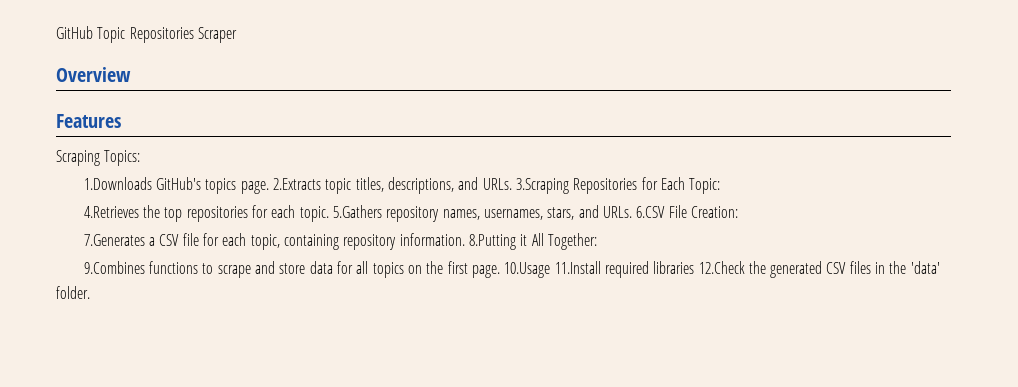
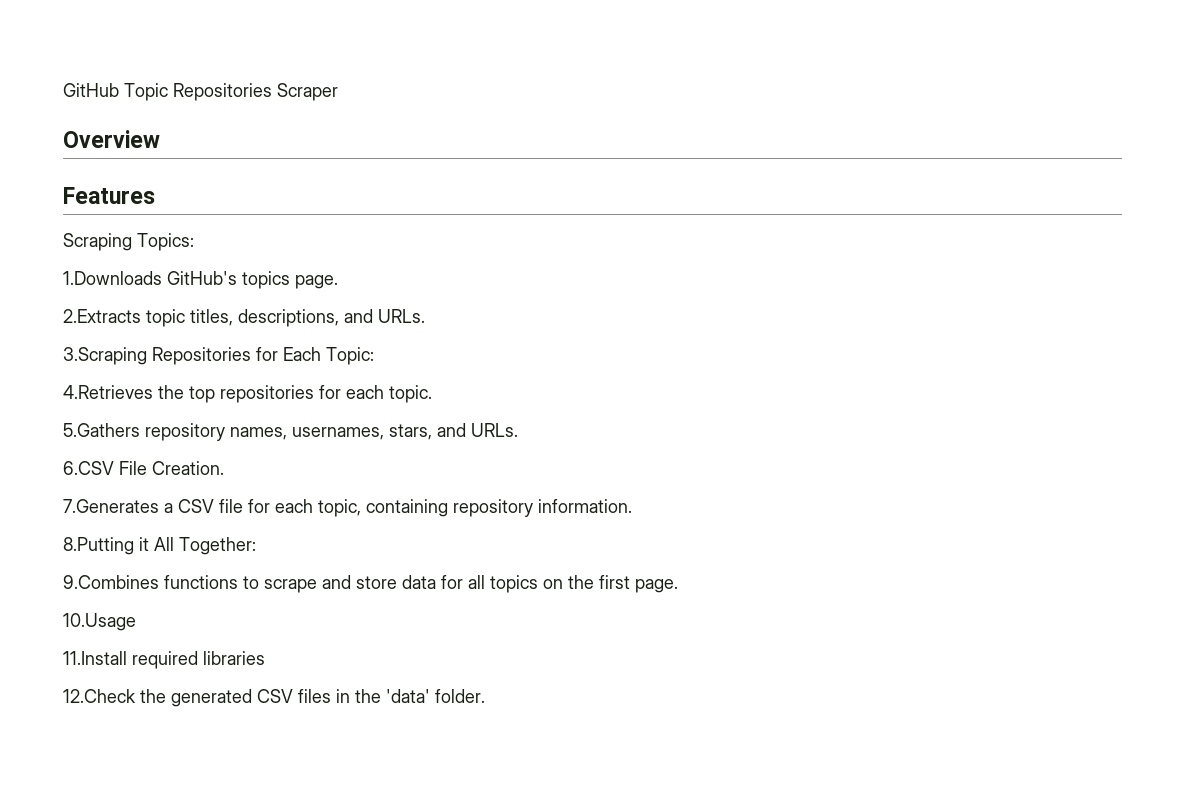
- 1.Downloads GitHub's topics page. 2.Extracts topic titles, descriptions, and URLs. 3.Scraping Repositories for Each Topic:
+ 1.Downloads GitHub's topics page.
+ 2.Extracts topic titles, descriptions, and URLs.
+ 3.Scraping Repositories for Each Topic:
- 4.Retrieves the top repositories for each topic. 5.Gathers repository names, usernames, stars, and URLs. 6.CSV File Creation:
+ 4.Retrieves the top repositories for each topic.
+ 5.Gathers repository names, usernames, stars, and URLs.
+ 6.CSV File Creation.
- 7.Generates a CSV file for each topic, containing repository information. 8.Putting it All Together:
+ 7.Generates a CSV file for each topic, containing repository information.
+ 8.Putting it All Together:
- 9.Combines functions to scrape and store data for all topics on the first page. 10.Usage 11.Install required libraries 12.Check the generated CSV files in the 'data' folder.
+ 9.Combines functions to scrape and store data for all topics on the first page.
+ 10.Usage
+ 11.Install required libraries
+ 12.Check the generated CSV files in the 'data' folder.

